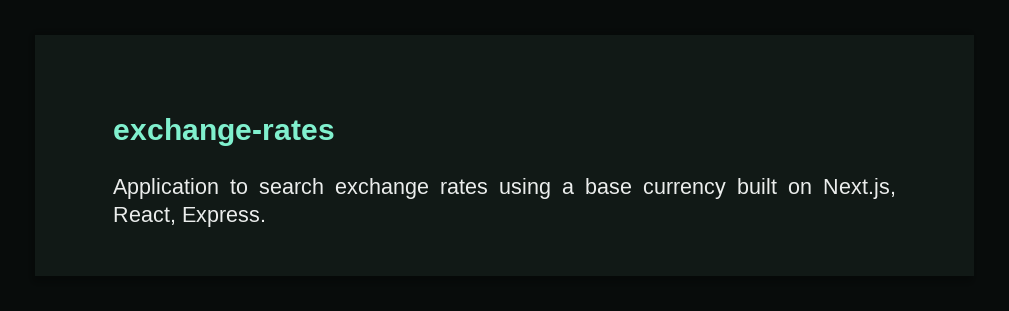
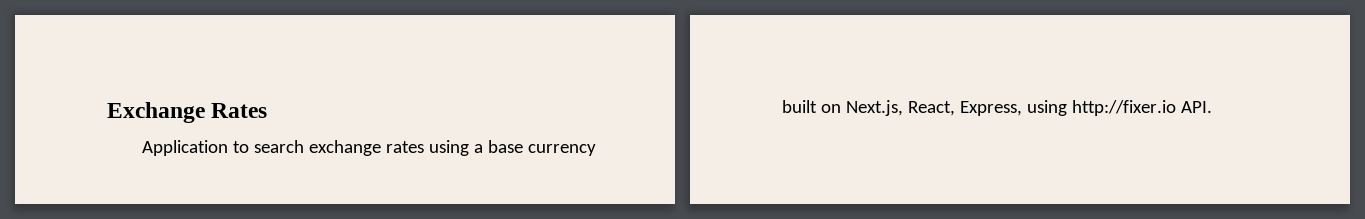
- exchange-rates
+ Exchange Rates
- Application to search exchange rates using a base currency built on Next.js, React, Express.
+ Application to search exchange rates using a base currency built on Next.js, React, Express, using http://fixer.io API.

